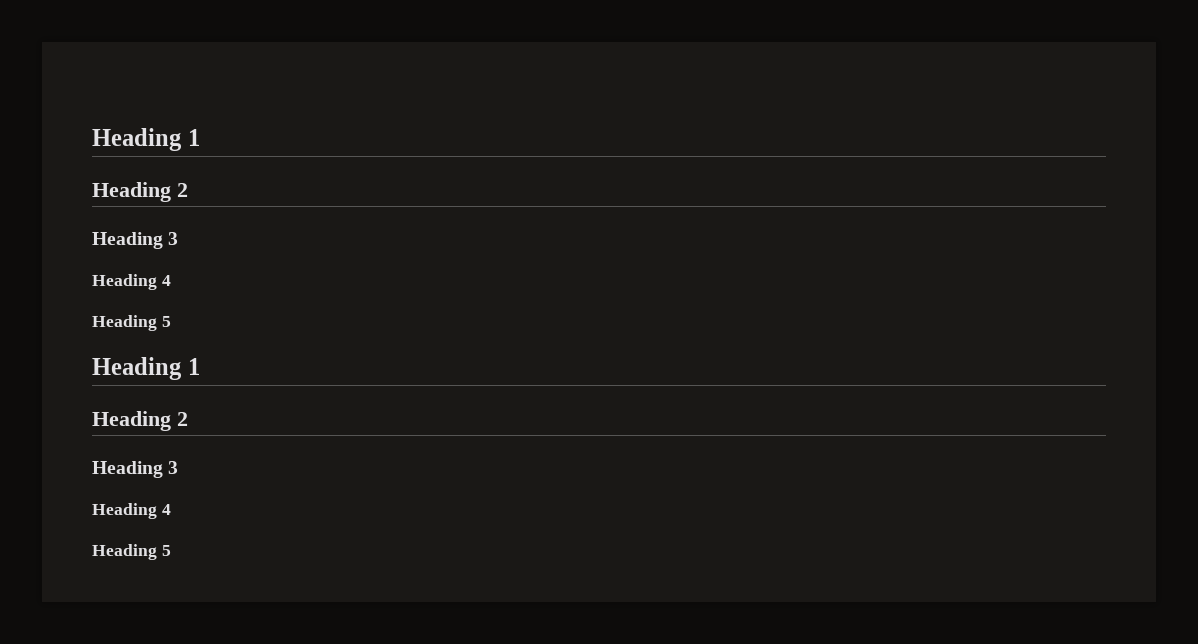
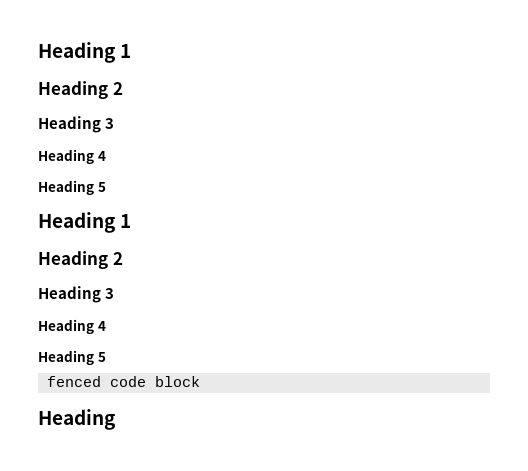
+ fenced code block
+ Heading

